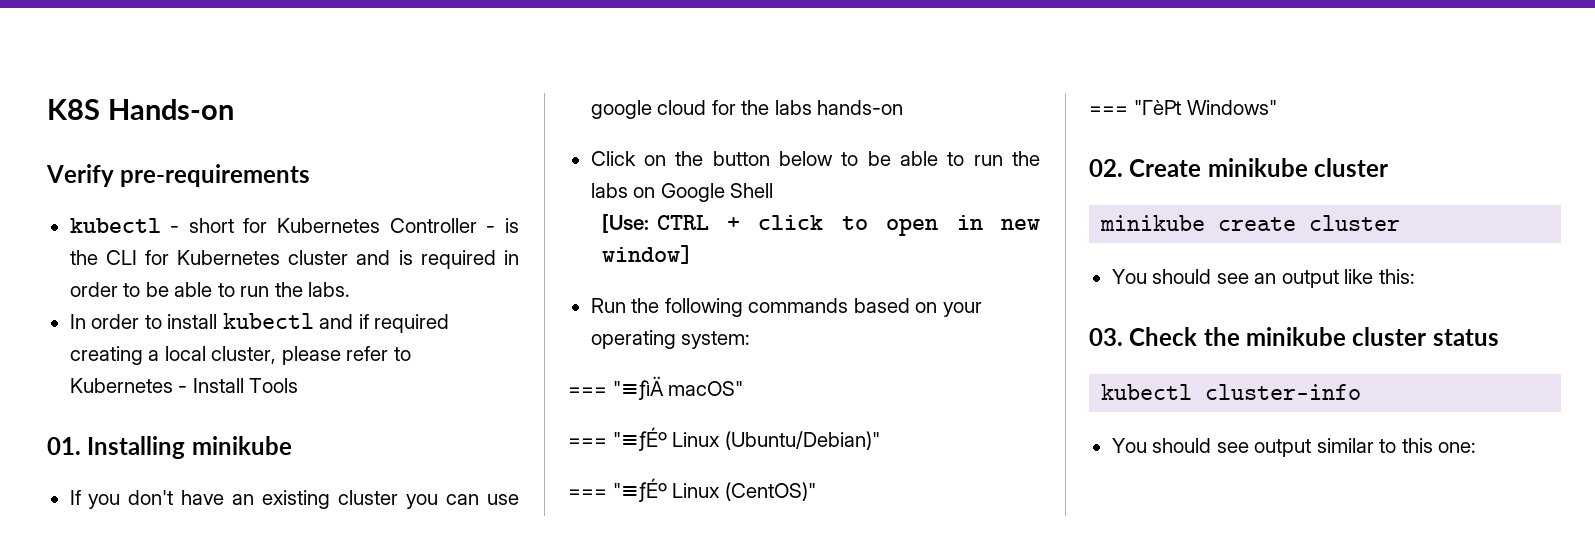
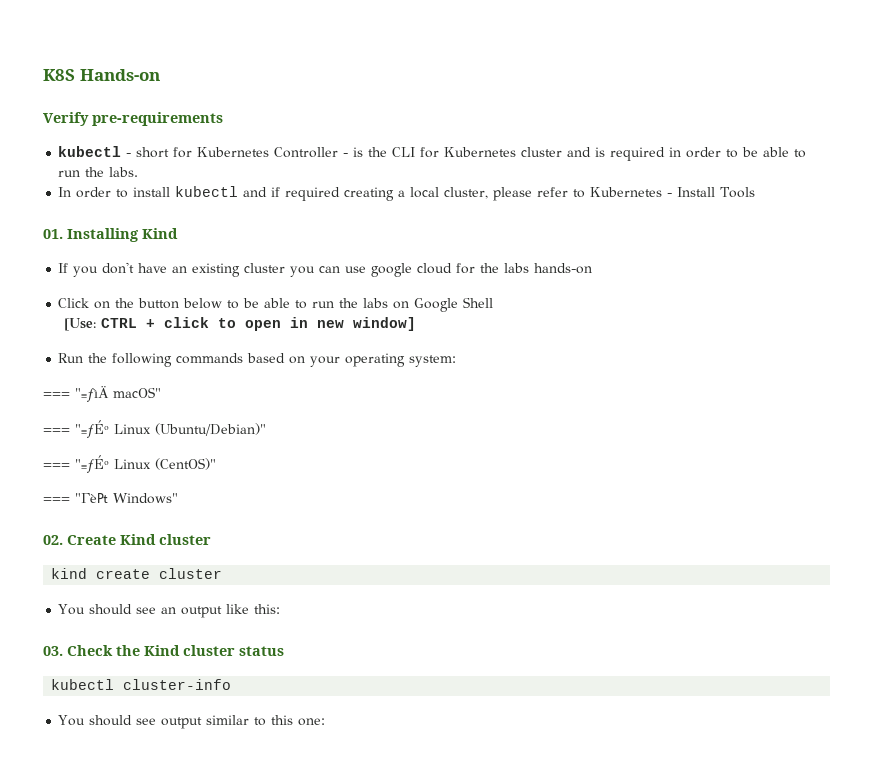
- 01. Installing minikube
+ 01. Installing Kind
- 02. Create minikube cluster
- minikube create cluster
+ 02. Create Kind cluster
+ kind create cluster
- 03. Check the minikube cluster status
+ 03. Check the Kind cluster status

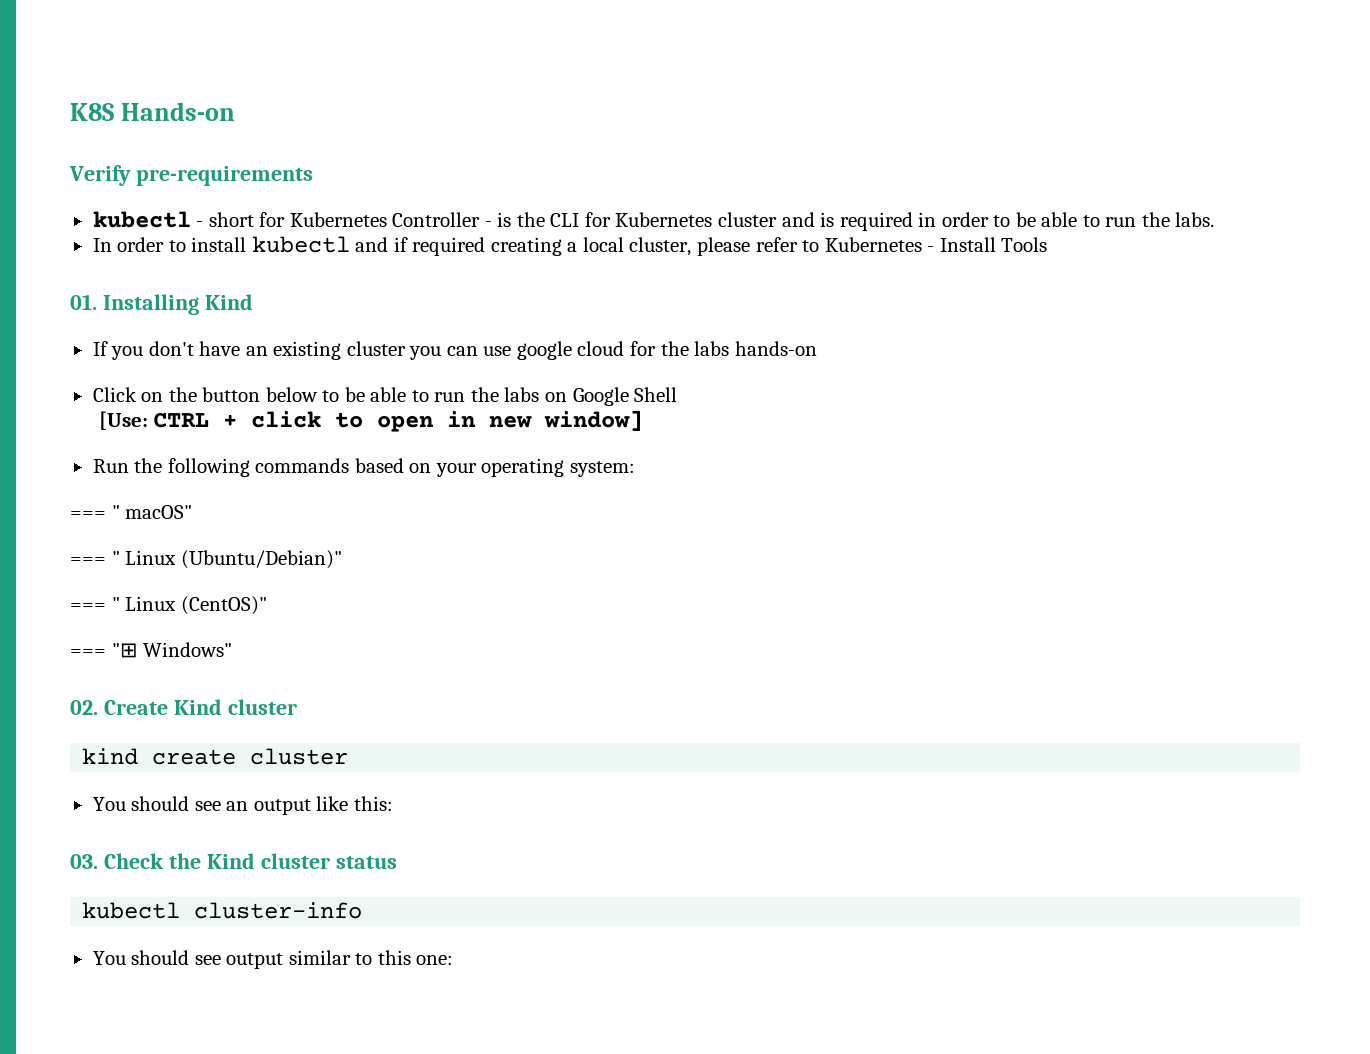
- === "≡ƒìÄ macOS"
+ === " macOS"
- === "≡ƒÉº Linux (Ubuntu/Debian)"
+ === " Linux (Ubuntu/Debian)"
- === "≡ƒÉº Linux (CentOS)"
+ === " Linux (CentOS)"
- === "Γè₧ Windows"
+ === "⊞ Windows"

